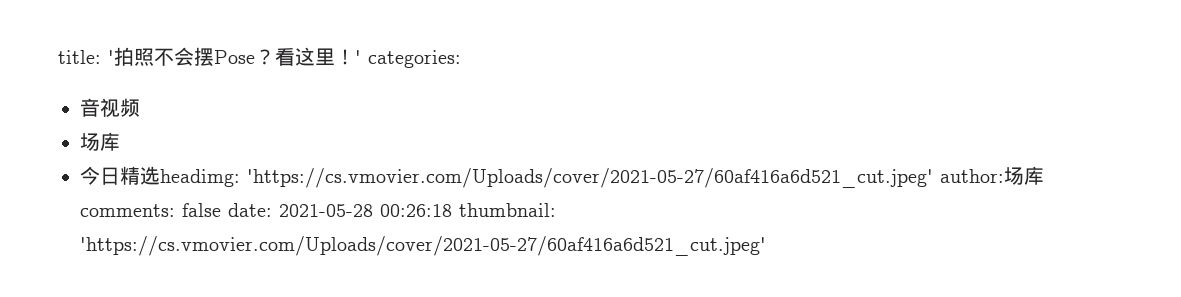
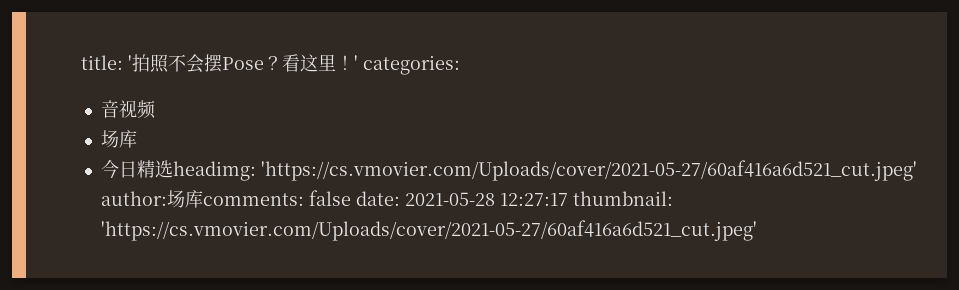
- 今日精选headimg: 'https://cs.vmovier.com/Uploads/cover/2021-05-27/60af416a6d521_cut.jpeg' author:场库comments: false date: 2021-05-28 00:26:18 thumbnail: 'https://cs.vmovier.com/Uploads/cover/2021-05-27/60af416a6d521_cut.jpeg'
+ 今日精选headimg: 'https://cs.vmovier.com/Uploads/cover/2021-05-27/60af416a6d521_cut.jpeg' author:场库comments: false date: 2021-05-28 12:27:17 thumbnail: 'https://cs.vmovier.com/Uploads/cover/2021-05-27/60af416a6d521_cut.jpeg'

